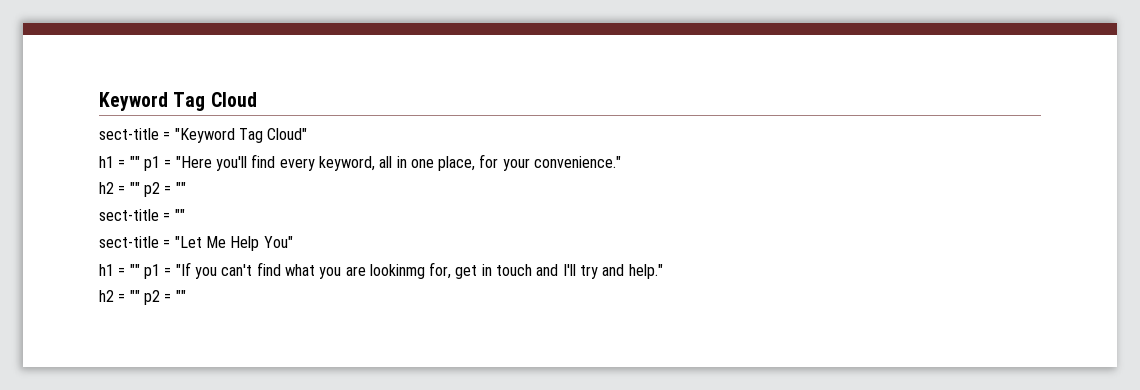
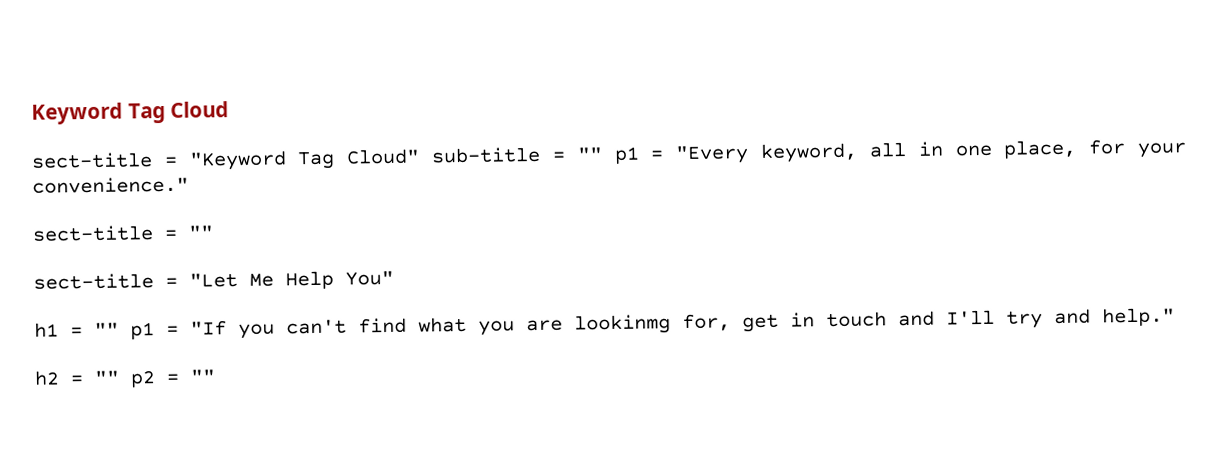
- sect-title = "Keyword Tag Cloud"
- h1 = "" p1 = "Here you'll find every keyword, all in one place, for your convenience."
- h2 = "" p2 = ""
+ sect-title = "Keyword Tag Cloud" sub-title = "" p1 = "Every keyword, all in one place, for your convenience."

